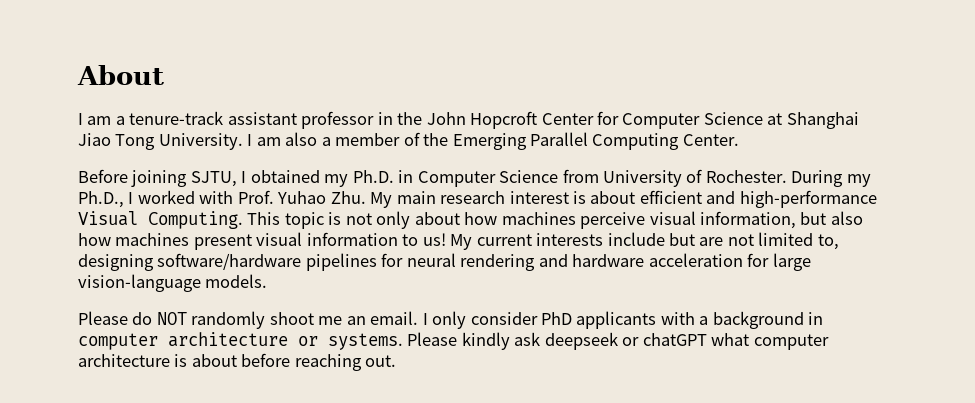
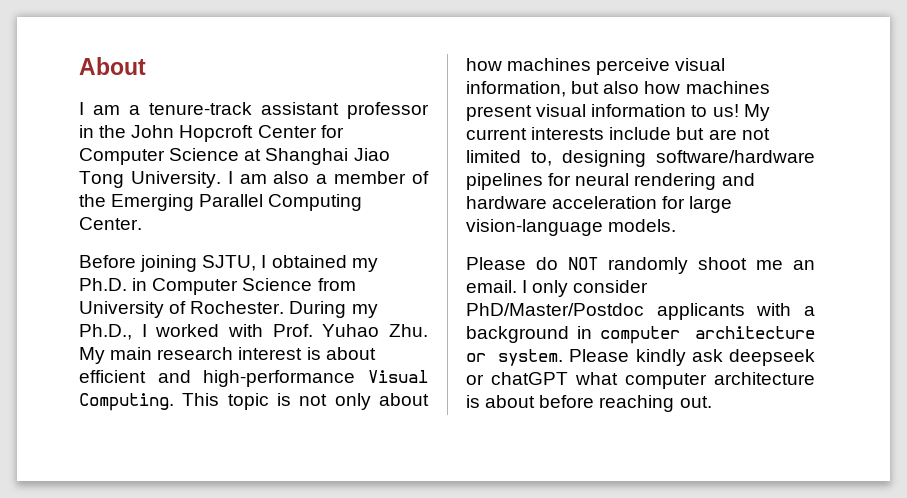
- I only consider PhD applicants with a background in computer architecture or systems.
+ I only consider PhD/Master/Postdoc applicants with a background in computer architecture or system.

